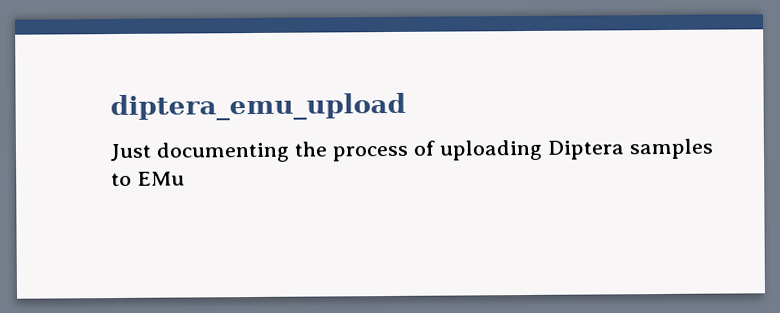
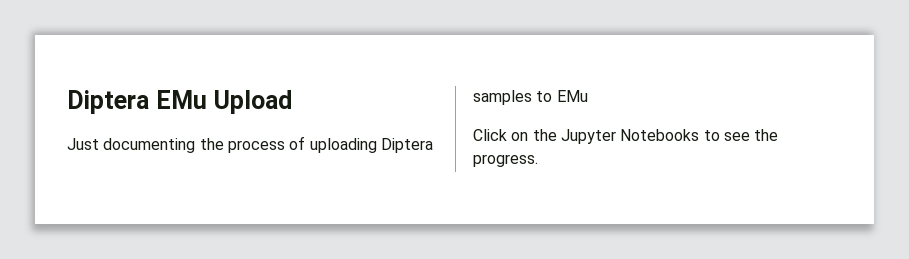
- diptera_emu_upload
+ Diptera EMu Upload
+ Click on the Jupyter Notebooks to see the progress.

